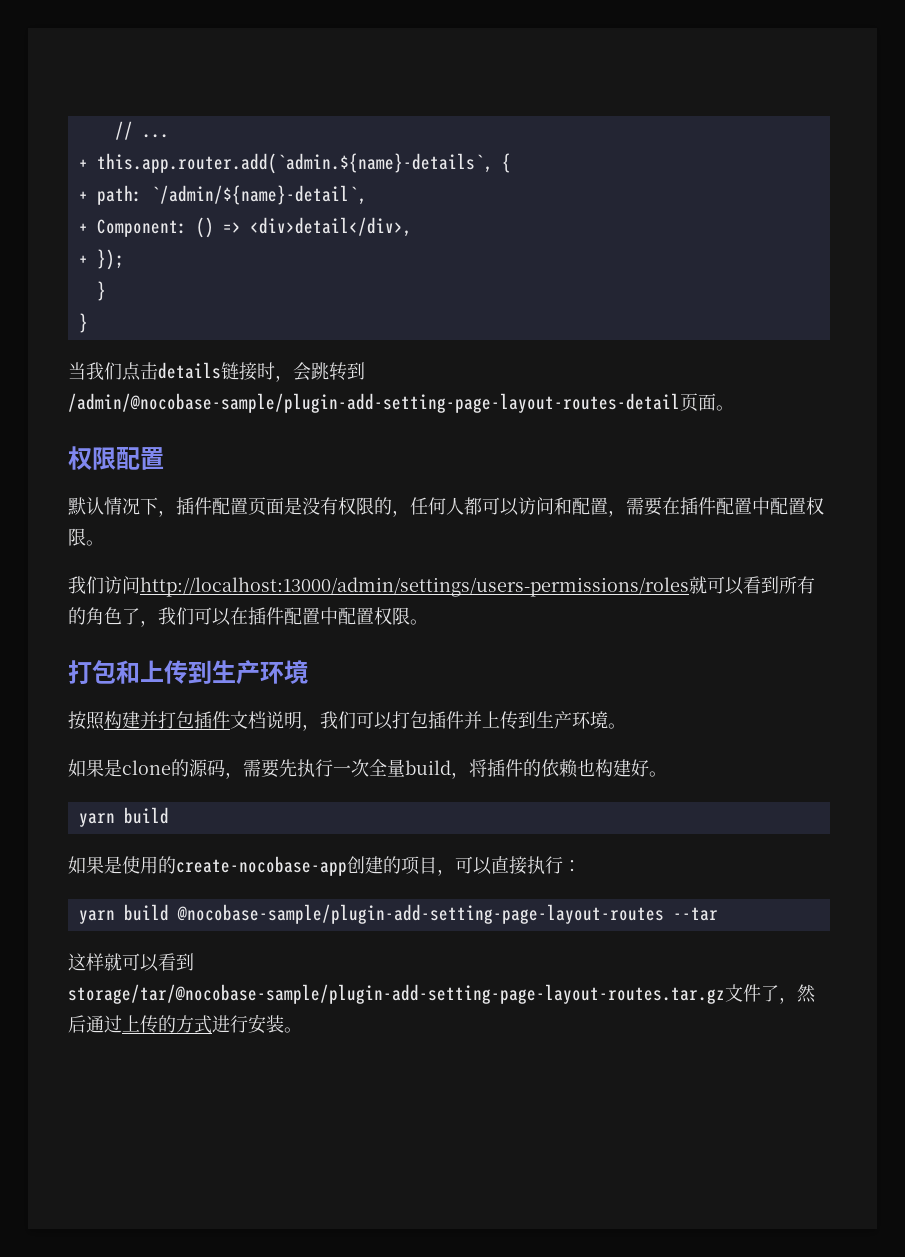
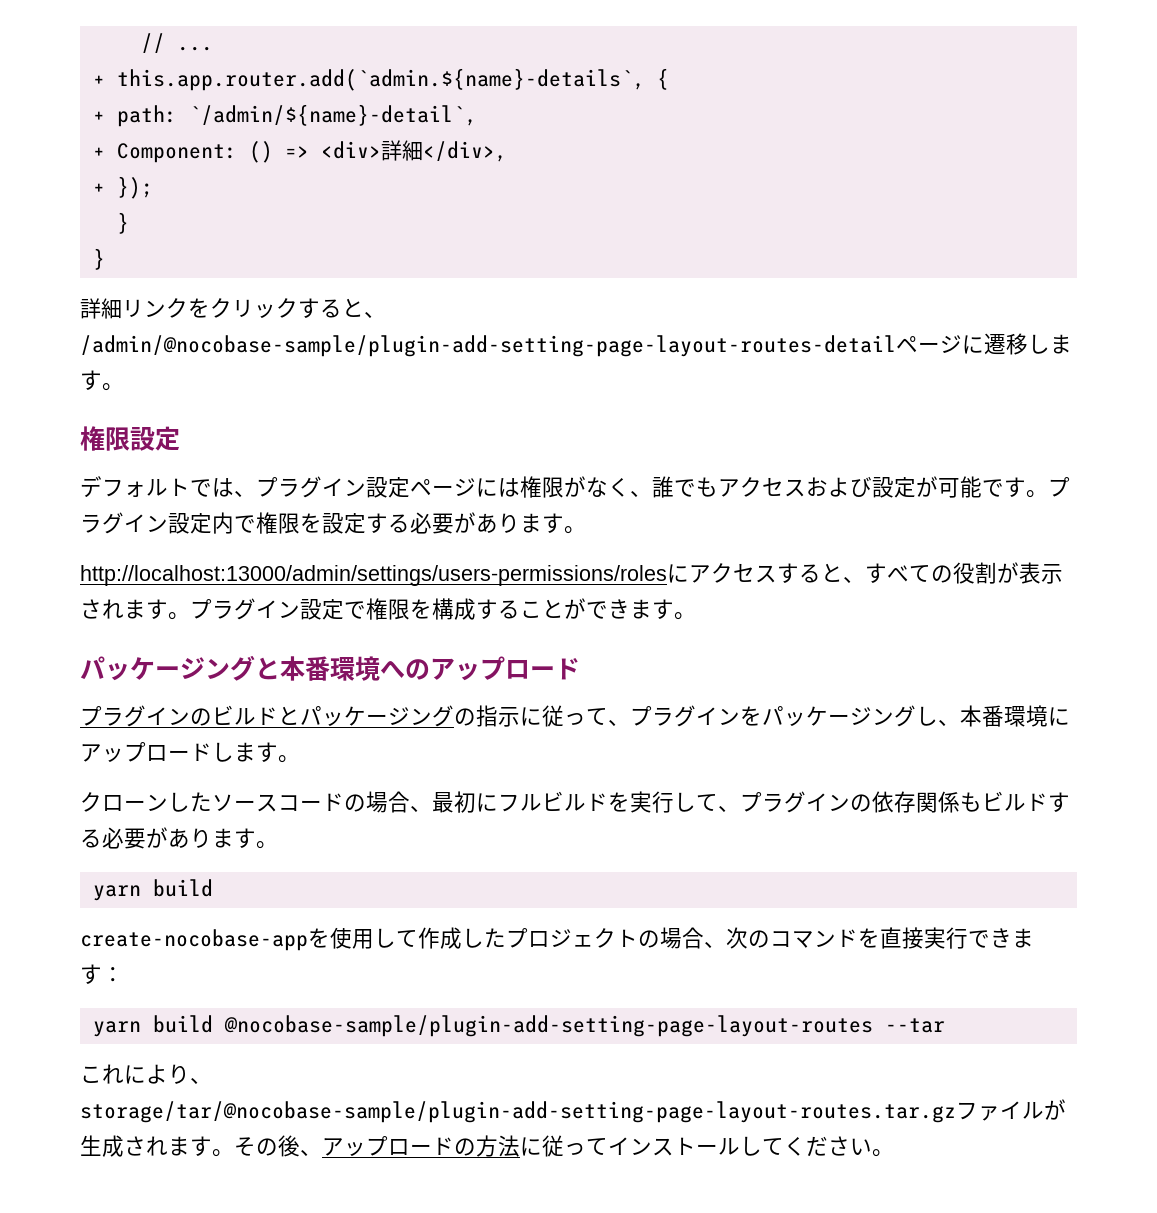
- + Component: () => <div>detail</div>,
+ + Component: () => <div>詳細</div>,
- 当我们点击details链接时，会跳转到/admin/@nocobase-sample/plugin-add-setting-page-layout-routes-detail页面。
- 权限配置
- 默认情况下，插件配置页面是没有权限的，任何人都可以访问和配置，需要在插件配置中配置权限。
- 我们访问http://localhost:13000/admin/settings/users-permissions/roles就可以看到所有的角色了，我们可以在插件配置中配置权限。
- 打包和上传到生产环境
- 按照构建并打包插件文档说明，我们可以打包插件并上传到生产环境。
- 如果是clone的源码，需要先执行一次全量build，将插件的依赖也构建好。
+ 詳細リンクをクリックすると、/admin/@nocobase-sample/plugin-add-setting-page-layout-routes-detailページに遷移します。
+ 権限設定
+ デフォルトでは、プラグイン設定ページには権限がなく、誰でもアクセスおよび設定が可能です。プラグイン設定内で権限を設定する必要があります。
+ http://localhost:13000/admin/settings/users-permissions/rolesにアクセスすると、すべての役割が表示されます。プラグイン設定で権限を構成することができます。
+ パッケージングと本番環境へのアップロード
+ プラグインのビルドとパッケージングの指示に従って、プラグインをパッケージングし、本番環境にアップロードします。
+ クローンしたソースコードの場合、最初にフルビルドを実行して、プラグインの依存関係もビルドする必要があります。
  yarn build
- 如果是使用的create-nocobase-app创建的项目，可以直接执行：
+ create-nocobase-appを使用して作成したプロジェクトの場合、次のコマンドを直接実行できます：
- 这样就可以看到storage/tar/@nocobase-sample/plugin-add-setting-page-layout-routes.tar.gz文件了，然后通过上传的方式进行安装。
+ これにより、storage/tar/@nocobase-sample/plugin-add-setting-page-layout-routes.tar.gzファイルが生成されます。その後、アップロードの方法に従ってインストールしてください。

